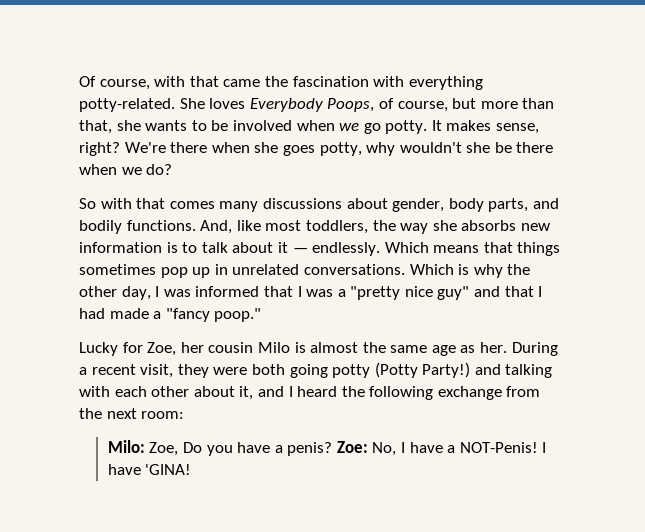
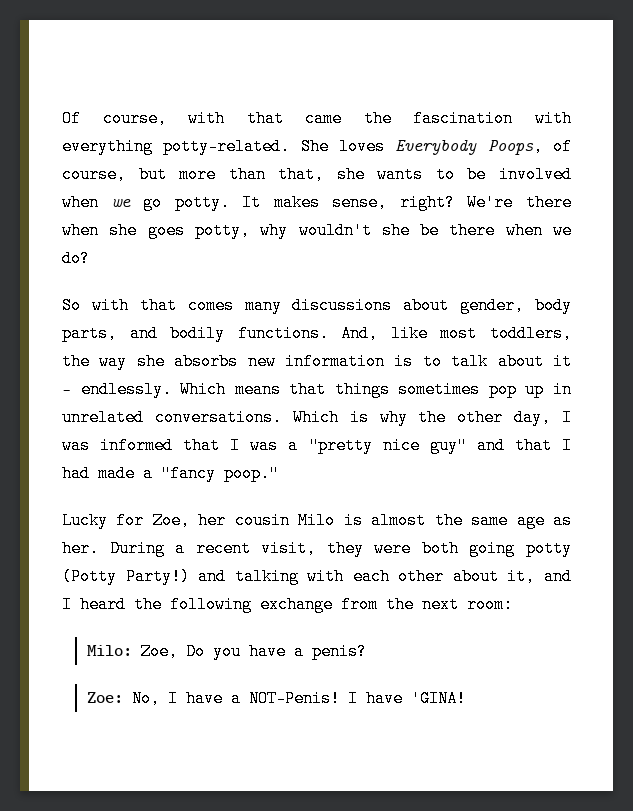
- Milo: Zoe, Do you have a penis? Zoe: No, I have a NOT-Penis!
+ Milo: Zoe, Do you have a penis?
+ Zoe: No, I have a NOT-Penis!

